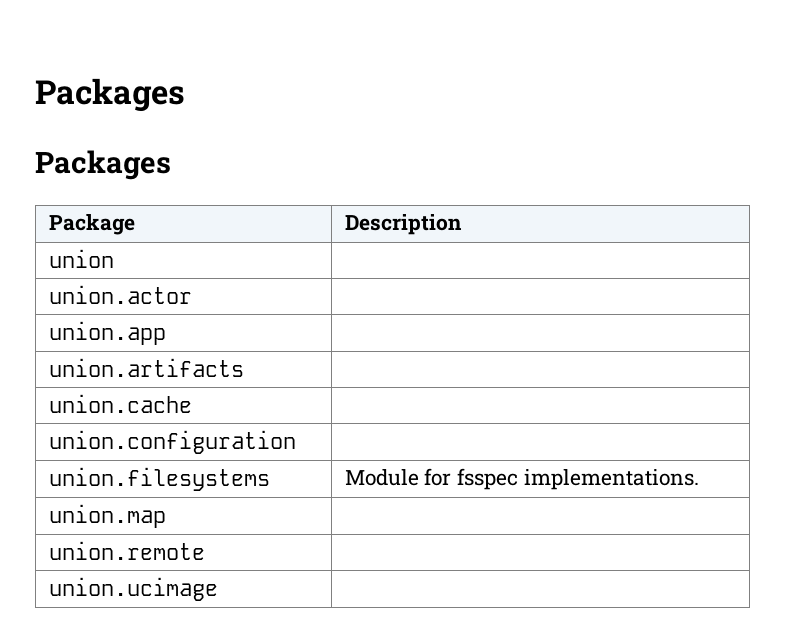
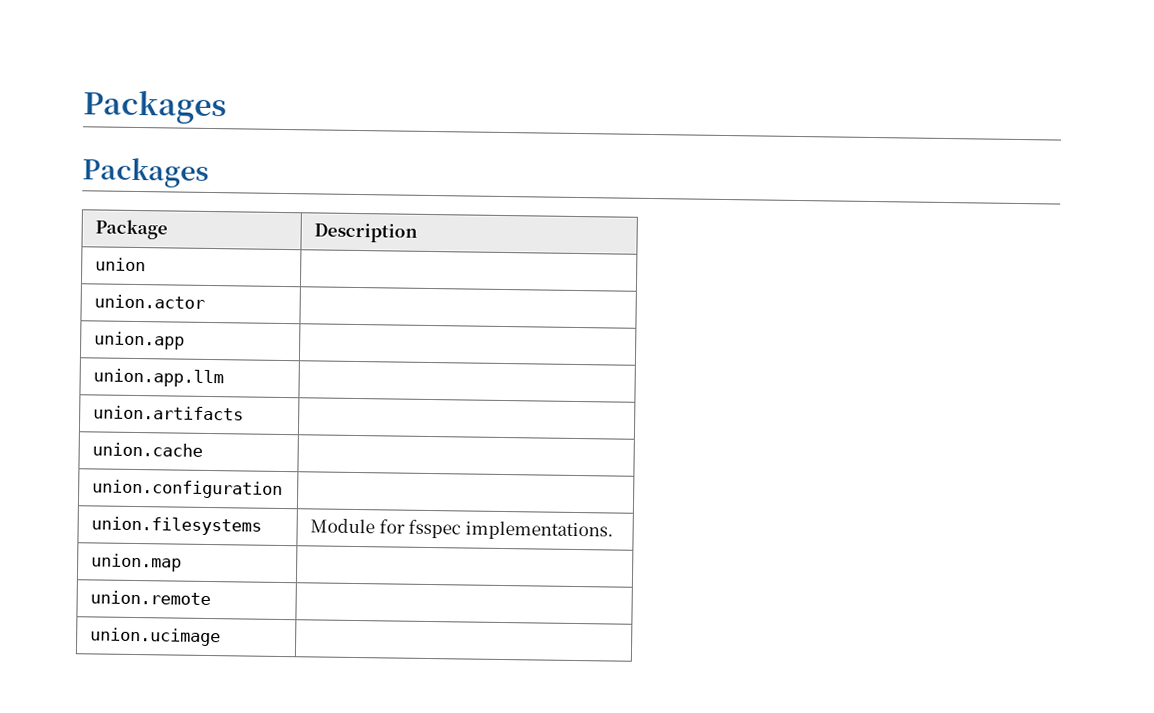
+ union.app.llm |

